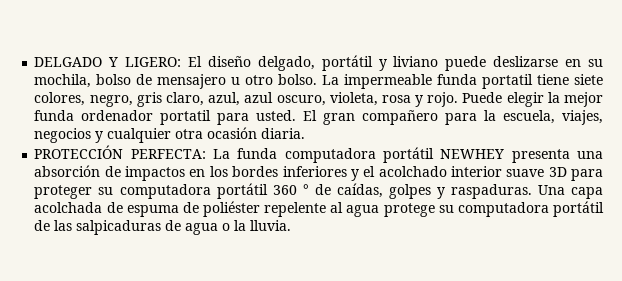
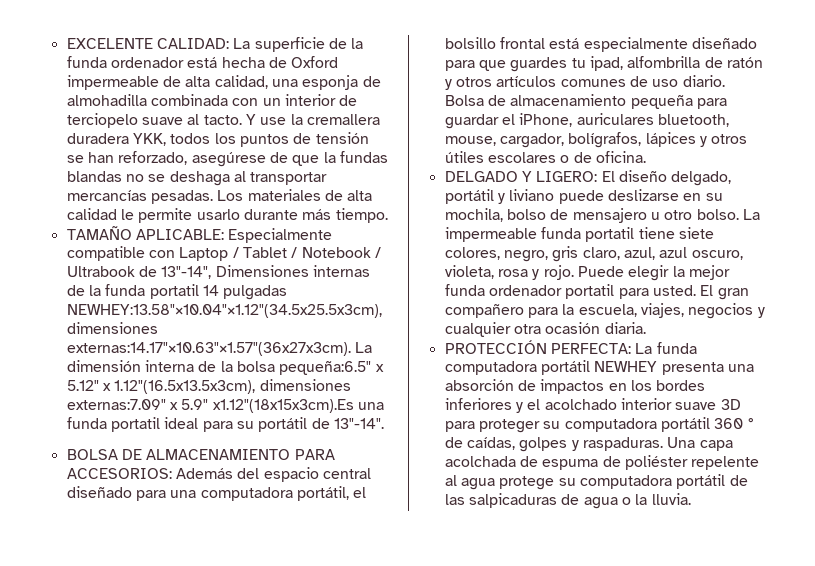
+ EXCELENTE CALIDAD: La superficie de la funda ordenador está hecha de Oxford impermeable de alta calidad, una esponja de almohadilla combinada con un interior de terciopelo suave al tacto. Y use la cremallera duradera YKK, todos los puntos de tensión se han reforzado, asegúrese de que la fundas blandas no se deshaga al transportar mercancías pesadas. Los materiales de alta calidad le permite usarlo durante más tiempo.
+ TAMAÑO APLICABLE: Especialmente compatible con Laptop / Tablet / Notebook / Ultrabook de 13"-14", Dimensiones internas de la funda portatil 14 pulgadas NEWHEY:13.58"×10.04"×1.12"(34.5x25.5x3cm), dimensiones externas:14.17"×10.63"×1.57"(36x27x3cm). La dimensión interna de la bolsa pequeña:6.5" x 5.12" x 1.12"(16.5x13.5x3cm), dimensiones externas:7.09" x 5.9" x1.12"(18x15x3cm).Es una funda portatil ideal para su portátil de 13"-14".
+ BOLSA DE ALMACENAMIENTO PARA ACCESORIOS: Además del espacio central diseñado para una computadora portátil, el bolsillo frontal está especialmente diseñado para que guardes tu ipad, alfombrilla de ratón y otros artículos comunes de uso diario. Bolsa de almacenamiento pequeña para guardar el iPhone, auriculares bluetooth, mouse, cargador, bolígrafos, lápices y otros útiles escolares o de oficina.

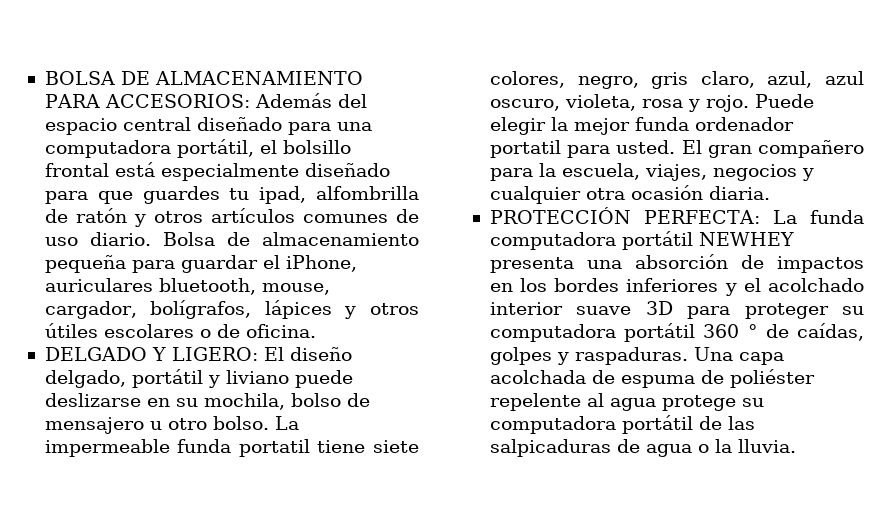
- EXCELENTE CALIDAD: La superficie de la funda ordenador está hecha de Oxford impermeable de alta calidad, una esponja de almohadilla combinada con un interior de terciopelo suave al tacto. Y use la cremallera duradera YKK, todos los puntos de tensión se han reforzado, asegúrese de que la fundas blandas no se deshaga al transportar mercancías pesadas. Los materiales de alta calidad le permite usarlo durante más tiempo.
- TAMAÑO APLICABLE: Especialmente compatible con Laptop / Tablet / Notebook / Ultrabook de 13"-14", Dimensiones internas de la funda portatil 14 pulgadas NEWHEY:13.58"×10.04"×1.12"(34.5x25.5x3cm), dimensiones externas:14.17"×10.63"×1.57"(36x27x3cm). La dimensión interna de la bolsa pequeña:6.5" x 5.12" x 1.12"(16.5x13.5x3cm), dimensiones externas:7.09" x 5.9" x1.12"(18x15x3cm).Es una funda portatil ideal para su portátil de 13"-14".

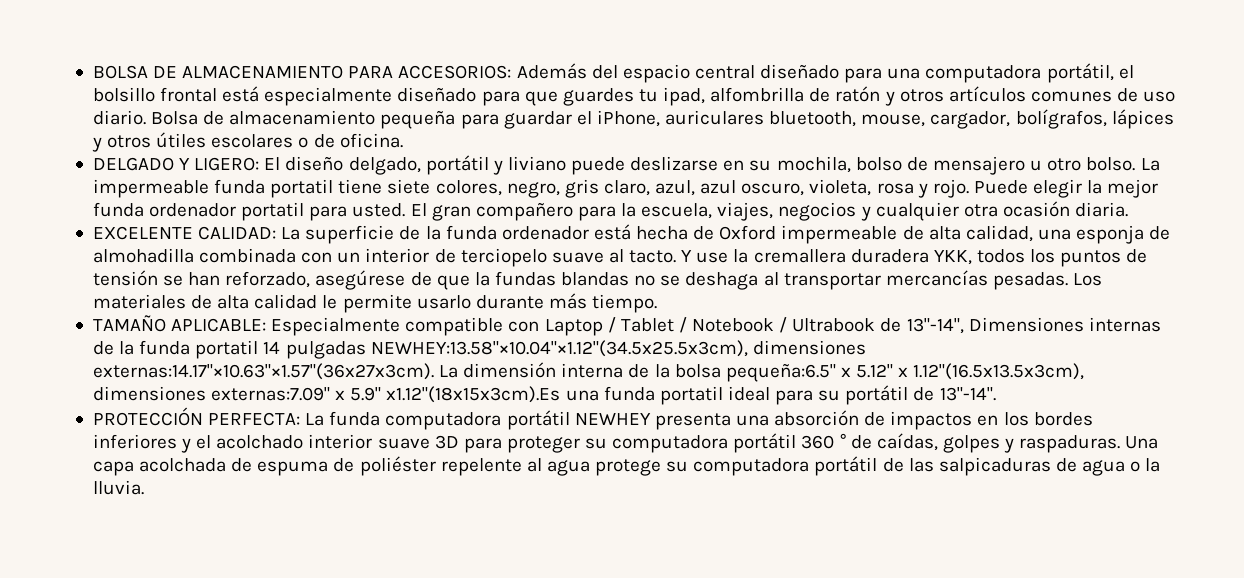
+ EXCELENTE CALIDAD: La superficie de la funda ordenador está hecha de Oxford impermeable de alta calidad, una esponja de almohadilla combinada con un interior de terciopelo suave al tacto. Y use la cremallera duradera YKK, todos los puntos de tensión se han reforzado, asegúrese de que la fundas blandas no se deshaga al transportar mercancías pesadas. Los materiales de alta calidad le permite usarlo durante más tiempo.
+ TAMAÑO APLICABLE: Especialmente compatible con Laptop / Tablet / Notebook / Ultrabook de 13"-14", Dimensiones internas de la funda portatil 14 pulgadas NEWHEY:13.58"×10.04"×1.12"(34.5x25.5x3cm), dimensiones externas:14.17"×10.63"×1.57"(36x27x3cm). La dimensión interna de la bolsa pequeña:6.5" x 5.12" x 1.12"(16.5x13.5x3cm), dimensiones externas:7.09" x 5.9" x1.12"(18x15x3cm).Es una funda portatil ideal para su portátil de 13"-14".

